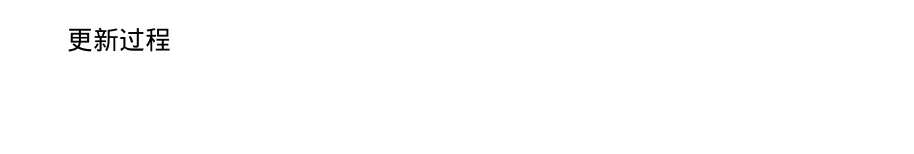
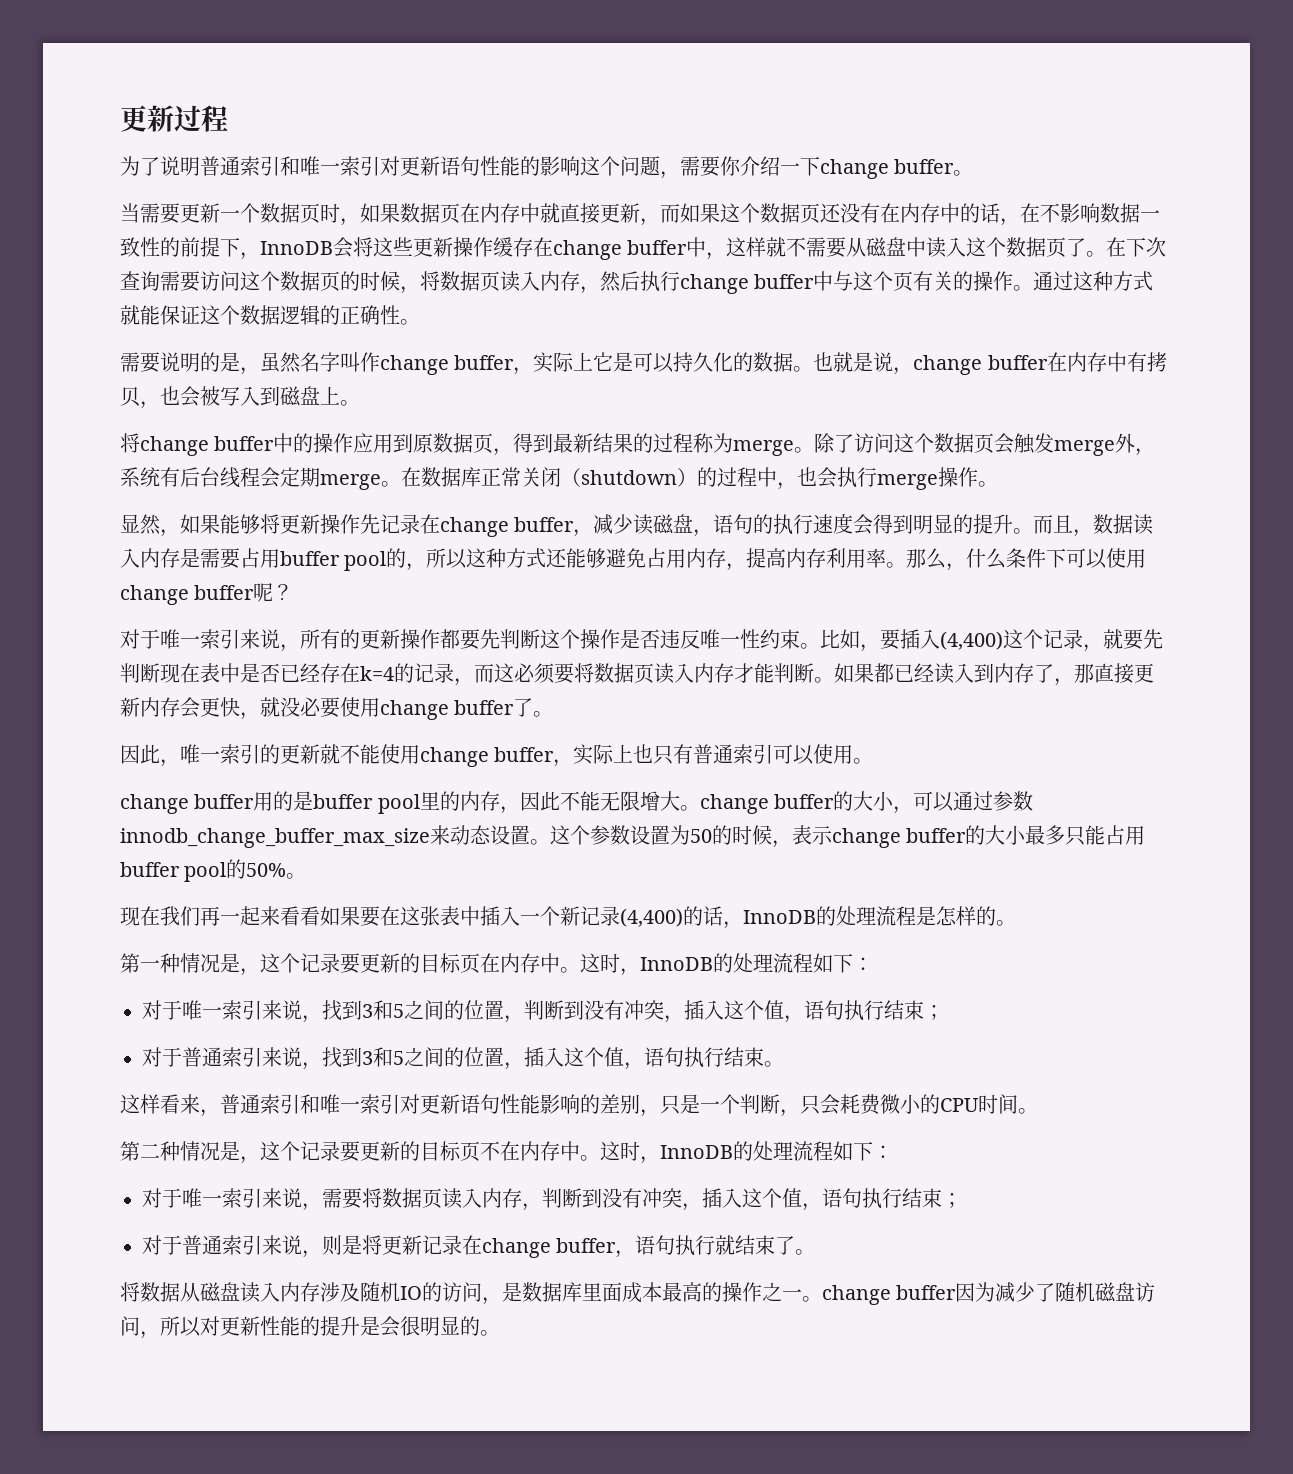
+ 为了说明普通索引和唯一索引对更新语句性能的影响这个问题，需要你介绍一下change buffer。
+ 当需要更新一个数据页时，如果数据页在内存中就直接更新，而如果这个数据页还没有在内存中的话，在不影响数据一致性的前提下，InnoDB会将这些更新操作缓存在change buffer中，这样就不需要从磁盘中读入这个数据页了。在下次查询需要访问这个数据页的时候，将数据页读入内存，然后执行change buffer中与这个页有关的操作。通过这种方式就能保证这个数据逻辑的正确性。
+ 需要说明的是，虽然名字叫作change buffer，实际上它是可以持久化的数据。也就是说，change buffer在内存中有拷贝，也会被写入到磁盘上。
+ 将change buffer中的操作应用到原数据页，得到最新结果的过程称为merge。除了访问这个数据页会触发merge外，系统有后台线程会定期merge。在数据库正常关闭（shutdown）的过程中，也会执行merge操作。
+ 显然，如果能够将更新操作先记录在change buffer，减少读磁盘，语句的执行速度会得到明显的提升。而且，数据读入内存是需要占用buffer pool的，所以这种方式还能够避免占用内存，提高内存利用率。那么，什么条件下可以使用change buffer呢？
+ 对于唯一索引来说，所有的更新操作都要先判断这个操作是否违反唯一性约束。比如，要插入(4,400)这个记录，就要先判断现在表中是否已经存在k=4的记录，而这必须要将数据页读入内存才能判断。如果都已经读入到内存了，那直接更新内存会更快，就没必要使用change buffer了。
+ 因此，唯一索引的更新就不能使用change buffer，实际上也只有普通索引可以使用。
+ change buffer用的是buffer pool里的内存，因此不能无限增大。change buffer的大小，可以通过参数innodb_change_buffer_max_size来动态设置。这个参数设置为50的时候，表示change buffer的大小最多只能占用buffer pool的50%。
+ 现在我们再一起来看看如果要在这张表中插入一个新记录(4,400)的话，InnoDB的处理流程是怎样的。
+ 第一种情况是，这个记录要更新的目标页在内存中。这时，InnoDB的处理流程如下：
+ 对于唯一索引来说，找到3和5之间的位置，判断到没有冲突，插入这个值，语句执行结束；
+ 对于普通索引来说，找到3和5之间的位置，插入这个值，语句执行结束。
+ 这样看来，普通索引和唯一索引对更新语句性能影响的差别，只是一个判断，只会耗费微小的CPU时间。
+ 第二种情况是，这个记录要更新的目标页不在内存中。这时，InnoDB的处理流程如下：
+ 对于唯一索引来说，需要将数据页读入内存，判断到没有冲突，插入这个值，语句执行结束；
+ 对于普通索引来说，则是将更新记录在change buffer，语句执行就结束了。
+ 将数据从磁盘读入内存涉及随机IO的访问，是数据库里面成本最高的操作之一。change buffer因为减少了随机磁盘访问，所以对更新性能的提升是会很明显的。

